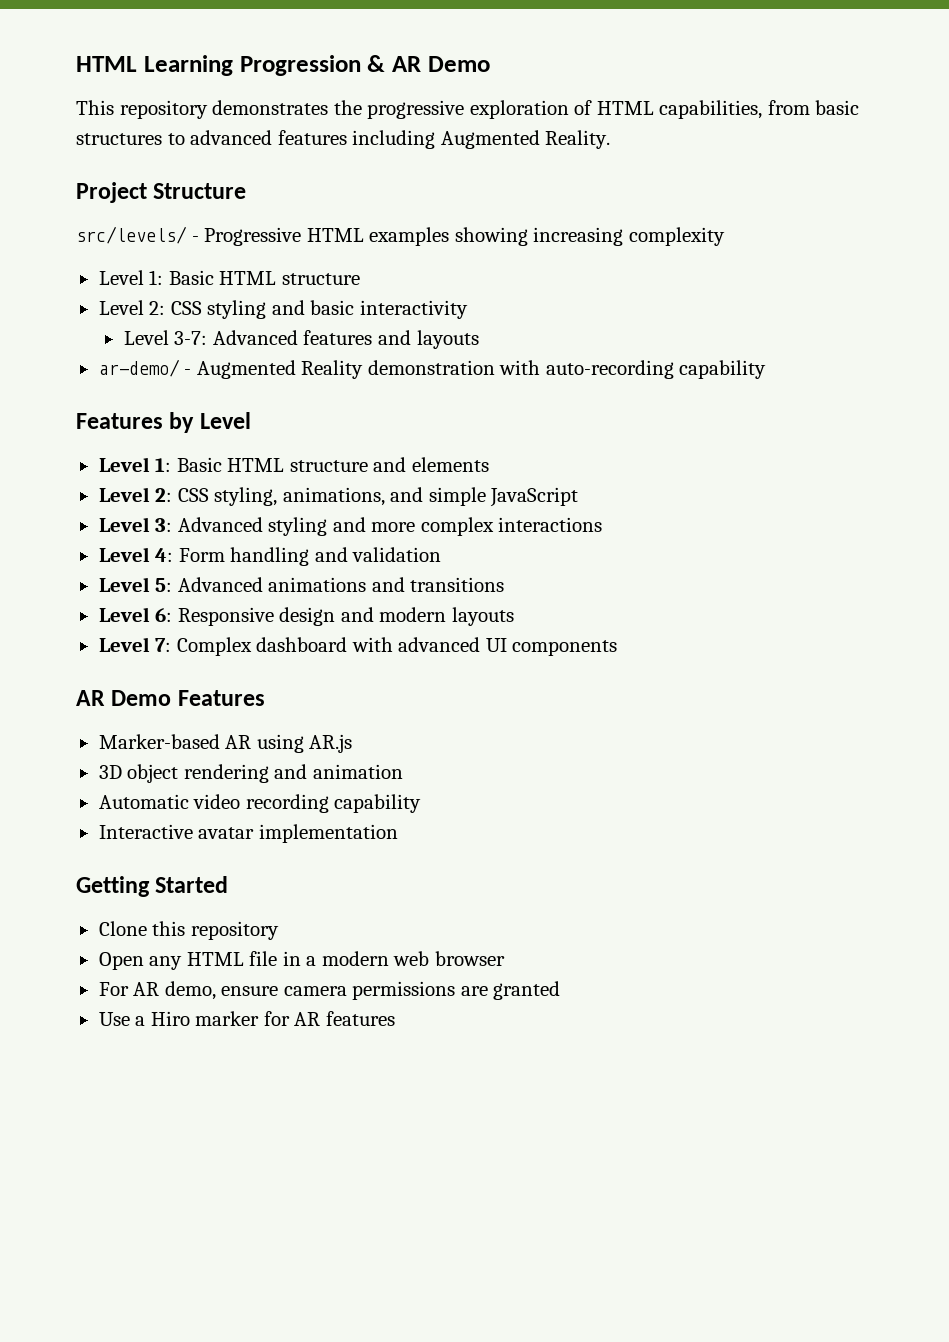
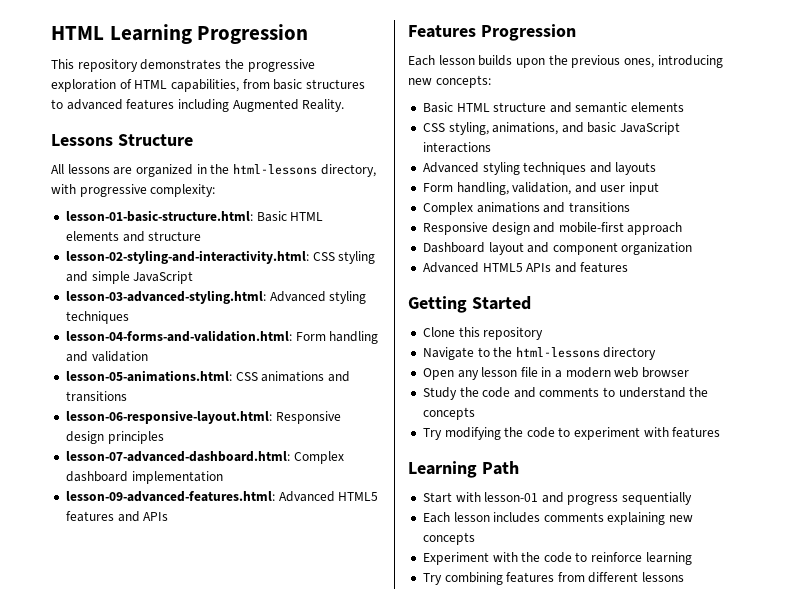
- HTML Learning Progression & AR Demo
+ HTML Learning Progression
- Project Structure
+ Lessons Structure
- src/levels/ - Progressive HTML examples showing increasing complexity
- Level 1: Basic HTML structure
+ All lessons are organized in the html-lessons directory, with progressive complexity:
+ lesson-01-basic-structure.html: Basic HTML elements and structure
- Level 2: CSS styling and basic interactivity
- Level 3-7: Advanced features and layouts
- ar-demo/ - Augmented Reality demonstration with auto-recording capability
- Features by Level
- Level 1: Basic HTML structure and elements
- Level 2: CSS styling, animations, and simple JavaScript
- Level 3: Advanced styling and more complex interactions
- Level 4: Form handling and validation
+ lesson-02-styling-and-interactivity.html: CSS styling and simple JavaScript
+ lesson-03-advanced-styling.html: Advanced styling techniques
+ lesson-04-forms-and-validation.html: Form handling and validation
- Level 5: Advanced animations and transitions
- Level 6: Responsive design and modern layouts
- Level 7: Complex dashboard with advanced UI components
- AR Demo Features
- Marker-based AR using AR.js
- 3D object rendering and animation
- Automatic video recording capability
- Interactive avatar implementation
+ lesson-05-animations.html: CSS animations and transitions
+ lesson-06-responsive-layout.html: Responsive design principles
+ lesson-07-advanced-dashboard.html: Complex dashboard implementation
+ lesson-09-advanced-features.html: Advanced HTML5 features and APIs
+ Features Progression
+ Each lesson builds upon the previous ones, introducing new concepts:
+ Basic HTML structure and semantic elements
+ CSS styling, animations, and basic JavaScript interactions
+ Advanced styling techniques and layouts
+ Form handling, validation, and user input
+ Complex animations and transitions
+ Responsive design and mobile-first approach
+ Dashboard layout and component organization
+ Advanced HTML5 APIs and features
+ Navigate to the html-lessons directory
- Open any HTML file in a modern web browser
+ Open any lesson file in a modern web browser
- For AR demo, ensure camera permissions are granted
- Use a Hiro marker for AR features
+ Study the code and comments to understand the concepts
+ Try modifying the code to experiment with features
+ Learning Path
+ Start with lesson-01 and progress sequentially
+ Each lesson includes comments explaining new concepts
+ Experiment with the code to reinforce learning
+ Try combining features from different lessons

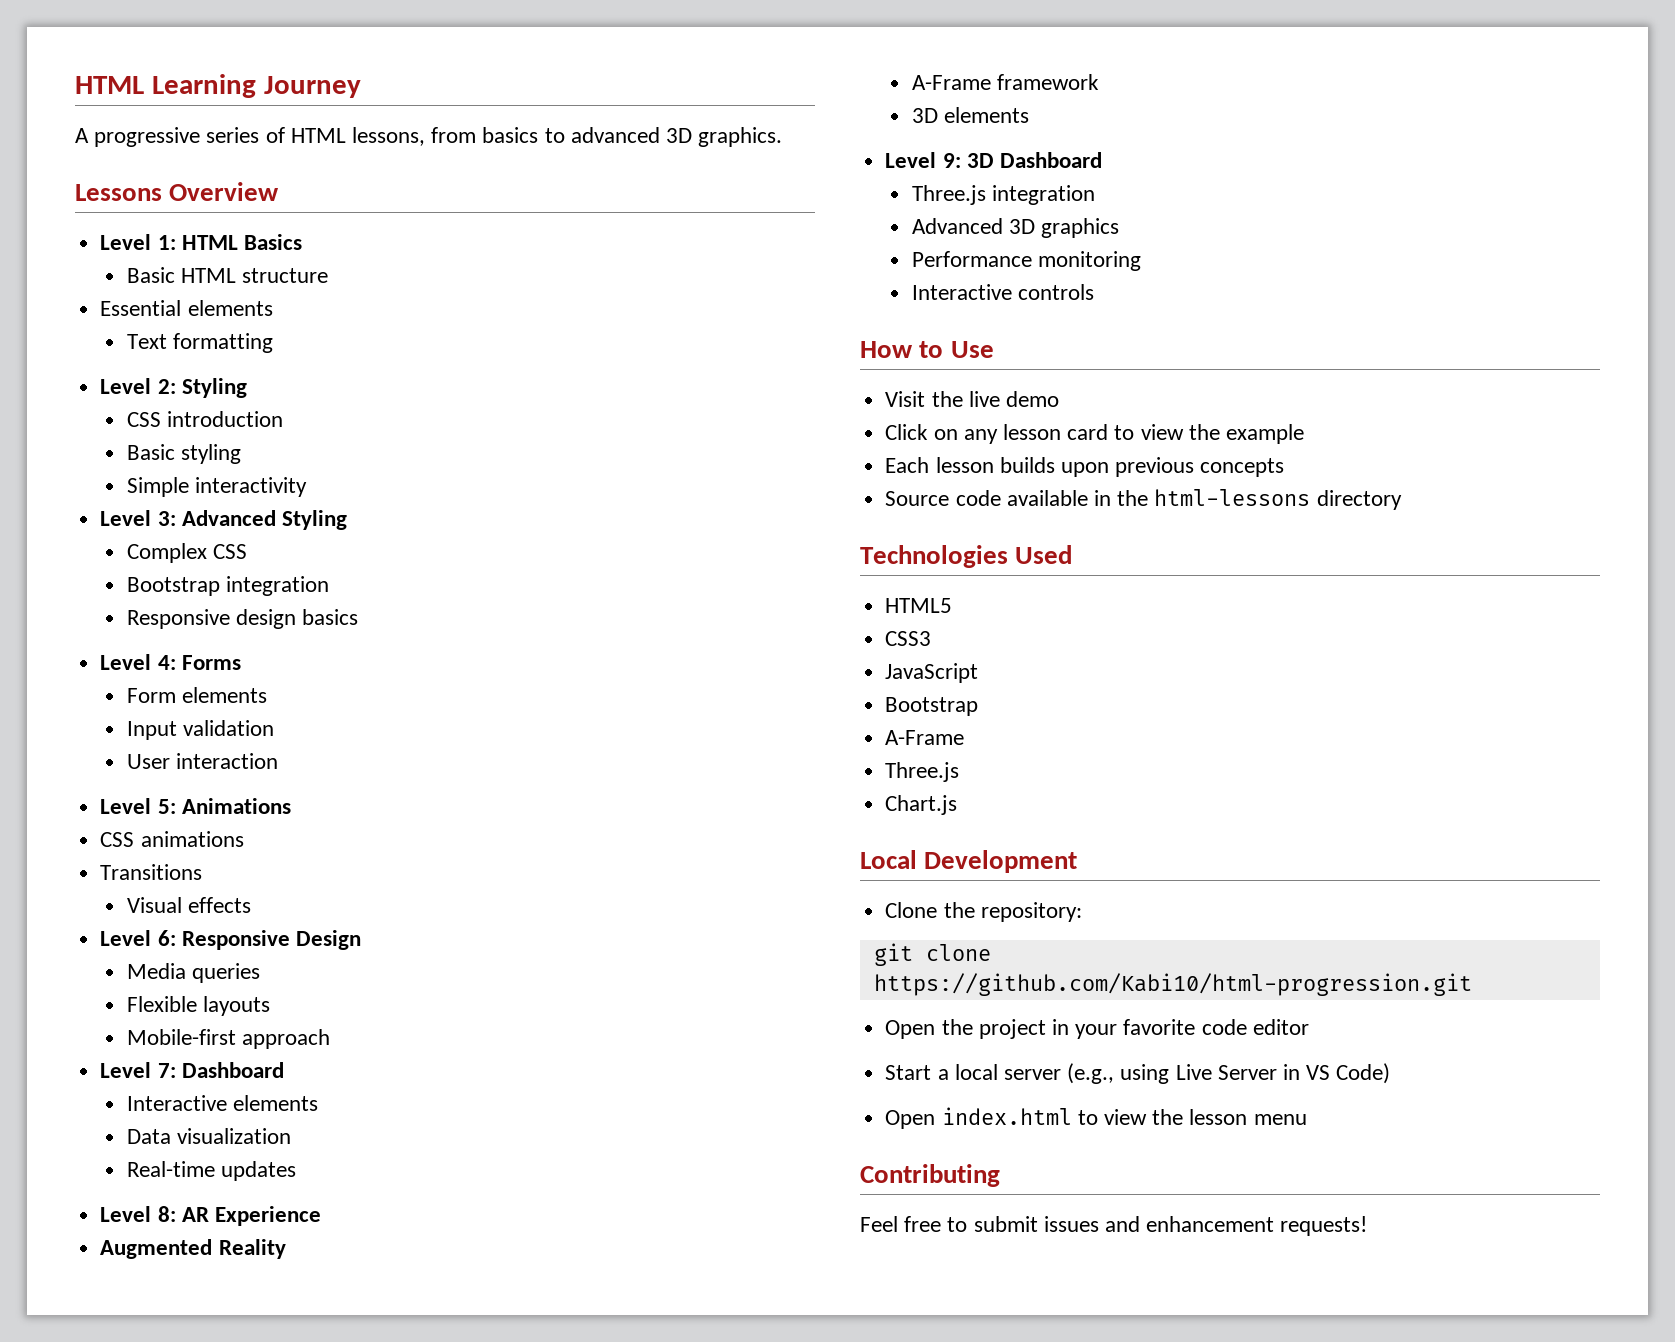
- HTML Learning Progression
- This repository demonstrates the progressive exploration of HTML capabilities, from basic structures to advanced features including Augmented Reality.
- Lessons Structure
- All lessons are organized in the html-lessons directory, with progressive complexity:
- lesson-01-basic-structure.html: Basic HTML elements and structure
- lesson-02-styling-and-interactivity.html: CSS styling and simple JavaScript
- lesson-03-advanced-styling.html: Advanced styling techniques
- lesson-04-forms-and-validation.html: Form handling and validation
- lesson-05-animations.html: CSS animations and transitions
- lesson-06-responsive-layout.html: Responsive design principles
- lesson-07-advanced-dashboard.html: Complex dashboard implementation
- lesson-09-advanced-features.html: Advanced HTML5 features and APIs
- Features Progression
- Each lesson builds upon the previous ones, introducing new concepts:
- Basic HTML structure and semantic elements
- CSS styling, animations, and basic JavaScript interactions
- Advanced styling techniques and layouts
- Form handling, validation, and user input
- Complex animations and transitions
- Responsive design and mobile-first approach
- Dashboard layout and component organization
- Advanced HTML5 APIs and features
- Getting Started
- Clone this repository
- Navigate to the html-lessons directory
- Open any lesson file in a modern web browser
- Study the code and comments to understand the concepts
- Try modifying the code to experiment with features
- Learning Path
- Start with lesson-01 and progress sequentially
- Each lesson includes comments explaining new concepts
- Experiment with the code to reinforce learning
- Try combining features from different lessons
+ HTML Learning Journey
+ A progressive series of HTML lessons, from basics to advanced 3D graphics.
+ Lessons Overview
+ Level 1: HTML Basics
+ Basic HTML structure
+ Essential elements
+ Text formatting
+ Level 2: Styling
+ CSS introduction
+ Basic styling
+ Simple interactivity
+ Level 3: Advanced Styling
+ Complex CSS
+ Bootstrap integration
+ Responsive design basics
+ Level 4: Forms
+ Form elements
+ Input validation
+ User interaction
+ Level 5: Animations
+ CSS animations
+ Transitions
+ Visual effects
+ Level 6: Responsive Design
+ Media queries
+ Flexible layouts
+ Mobile-first approach
+ Level 7: Dashboard
+ Interactive elements
+ Data visualization
+ Real-time updates
+ Level 8: AR Experience
+ Augmented Reality
+ A-Frame framework
+ 3D elements
+ Level 9: 3D Dashboard
+ Three.js integration
+ Advanced 3D graphics
+ Performance monitoring
+ Interactive controls
+ How to Use
+ Visit the live demo
+ Click on any lesson card to view the example
+ Each lesson builds upon previous concepts
+ Source code available in the html-lessons directory
+ Technologies Used
+ HTML5
+ CSS3
+ JavaScript
+ Bootstrap
+ A-Frame
+ Three.js
+ Chart.js
+ Local Development
+ Clone the repository:
+ git clone https://github.com/Kabi10/html-progression.git
+ Open the project in your favorite code editor
+ Start a local server (e.g., using Live Server in VS Code)
+ Open index.html to view the lesson menu
+ Contributing
+ Feel free to submit issues and enhancement requests!

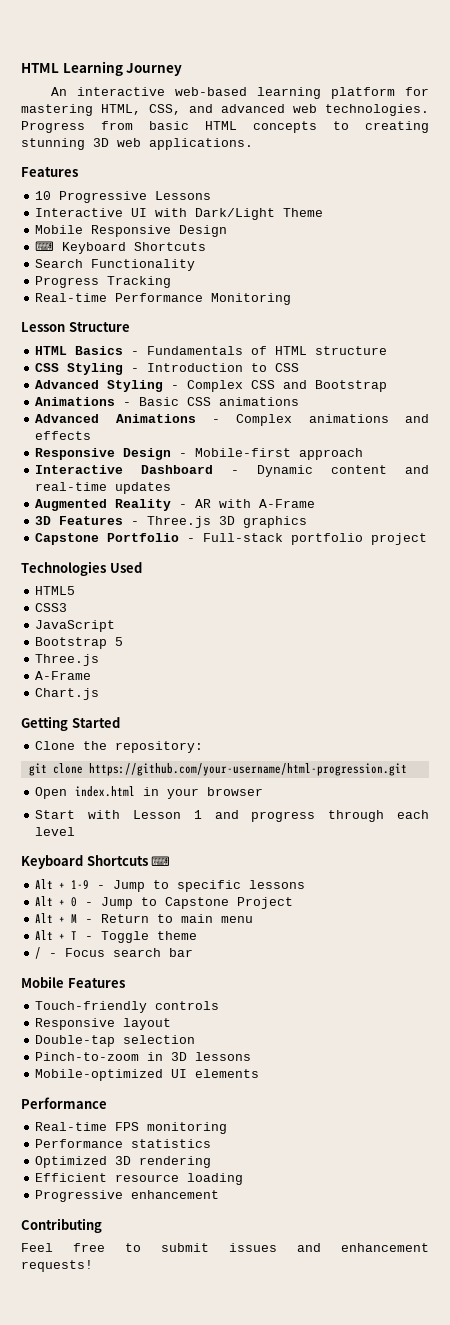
- A progressive series of HTML lessons, from basics to advanced 3D graphics.
- Lessons Overview
- Level 1: HTML Basics
- Basic HTML structure
+ An interactive web-based learning platform for mastering HTML, CSS, and advanced web technologies. Progress from basic HTML concepts to creating stunning 3D web applications.
+ Features
+ 10 Progressive Lessons
+ Interactive UI with Dark/Light Theme
+ Mobile Responsive Design
+ ⌨ Keyboard Shortcuts
+ Search Functionality
+ Progress Tracking
+ Real-time Performance Monitoring
+ Lesson Structure
+ HTML Basics - Fundamentals of HTML structure
- Essential elements
- Text formatting
- Level 2: Styling
- CSS introduction
- Basic styling
- Simple interactivity
- Level 3: Advanced Styling
- Complex CSS
- Bootstrap integration
- Responsive design basics
- Level 4: Forms
- Form elements
- Input validation
- User interaction
- Level 5: Animations
- CSS animations
+ CSS Styling - Introduction to CSS
+ Advanced Styling - Complex CSS and Bootstrap
+ Animations - Basic CSS animations
- Transitions
- Visual effects
+ Advanced Animations - Complex animations and effects
- Level 6: Responsive Design
- Media queries
- Flexible layouts
- Mobile-first approach
+ Responsive Design - Mobile-first approach
- Level 7: Dashboard
- Interactive elements
- Data visualization
- Real-time updates
- Level 8: AR Experience
+ Interactive Dashboard - Dynamic content and real-time updates
- Augmented Reality
- A-Frame framework
- 3D elements
- Level 9: 3D Dashboard
- Three.js integration
- Advanced 3D graphics
- Performance monitoring
- Interactive controls
- How to Use
- Visit the live demo
- Click on any lesson card to view the example
- Each lesson builds upon previous concepts
- Source code available in the html-lessons directory
+ Augmented Reality - AR with A-Frame
+ 3D Features - Three.js 3D graphics
+ Capstone Portfolio - Full-stack portfolio project
  JavaScript
- Bootstrap
+ Bootstrap 5
+ Three.js
  A-Frame
- Three.js
- Local Development
+ Getting Started
- git clone https://github.com/Kabi10/html-progression.git
- Open the project in your favorite code editor
- Start a local server (e.g., using Live Server in VS Code)
- Open index.html to view the lesson menu
+ git clone https://github.com/your-username/html-progression.git
+ Open index.html in your browser
+ Start with Lesson 1 and progress through each level
+ Keyboard Shortcuts ⌨
+ Alt + 1-9 - Jump to specific lessons
+ Alt + 0 - Jump to Capstone Project
+ Alt + M - Return to main menu
+ Alt + T - Toggle theme
+ / - Focus search bar
+ Mobile Features
+ Touch-friendly controls
+ Responsive layout
+ Double-tap selection
+ Pinch-to-zoom in 3D lessons
+ Mobile-optimized UI elements
+ Performance
+ Real-time FPS monitoring
+ Performance statistics
+ Optimized 3D rendering
+ Efficient resource loading
+ Progressive enhancement

